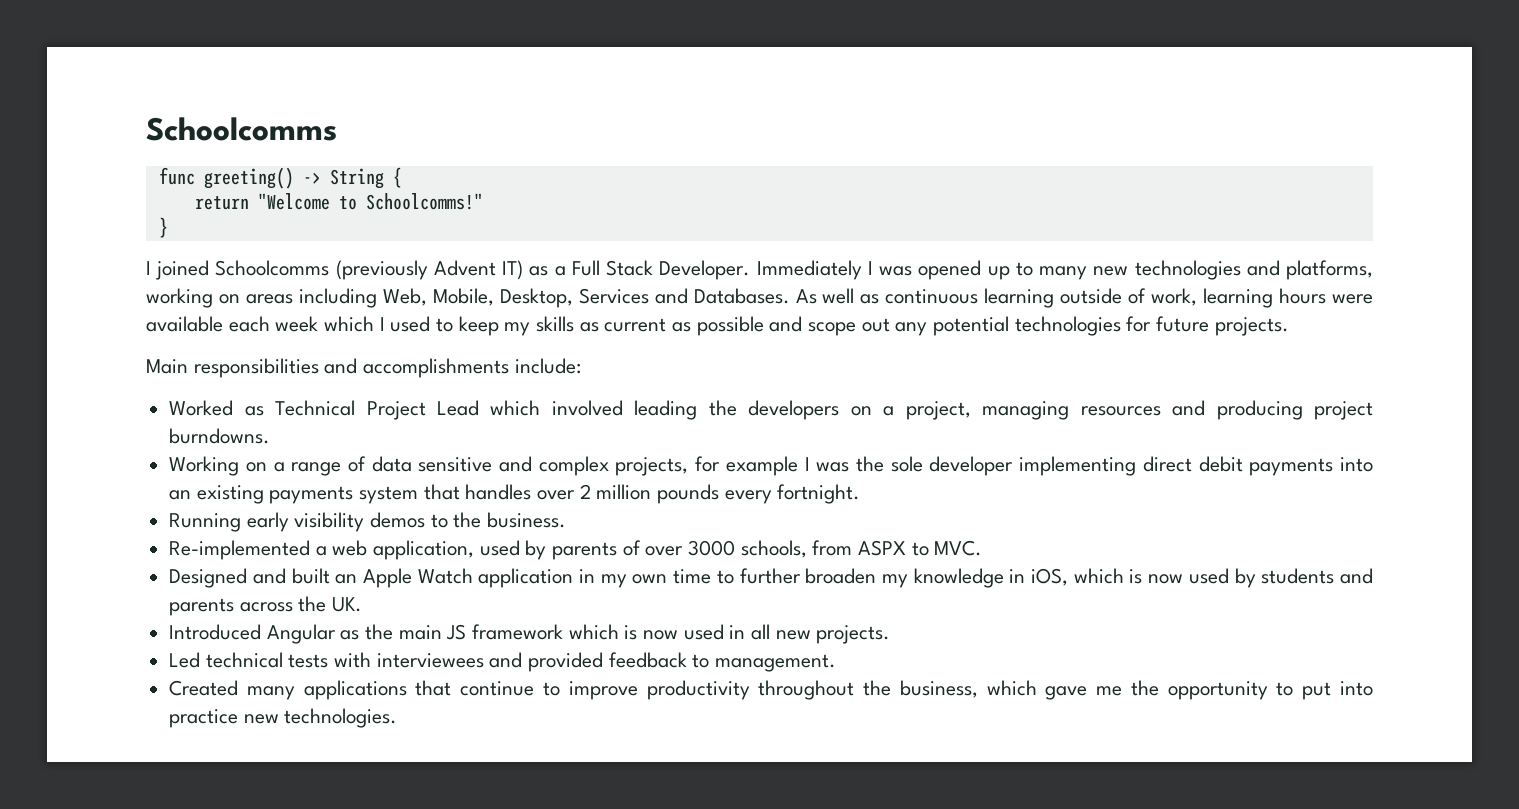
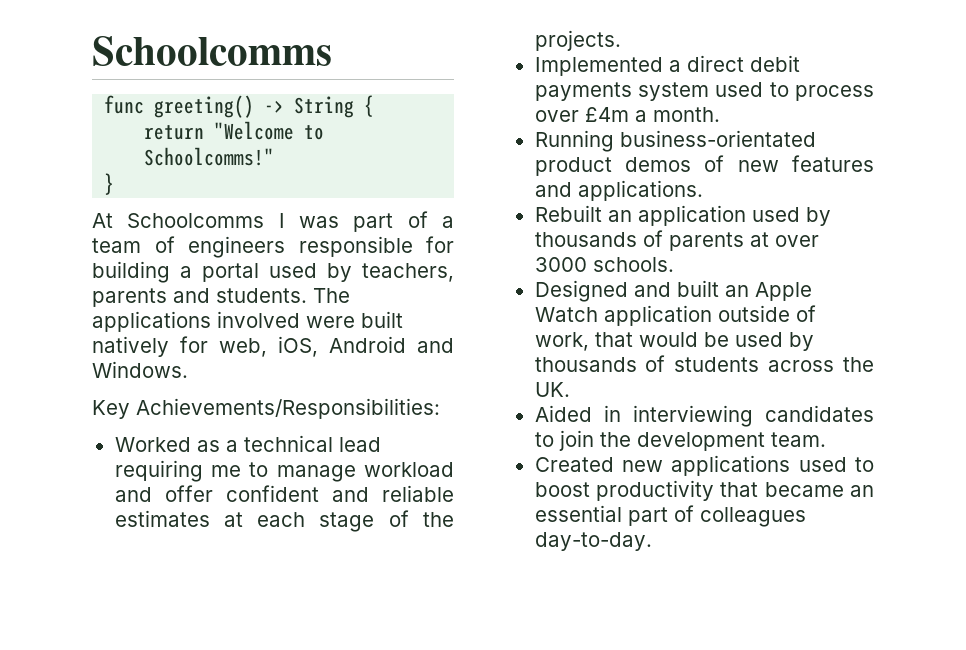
- I joined Schoolcomms (previously Advent IT) as a Full Stack Developer. Immediately I was opened up to many new technologies and platforms, working on areas including Web, Mobile, Desktop, Services and Databases. As well as continuous learning outside of work, learning hours were available each week which I used to keep my skills as current as possible and scope out any potential technologies for future projects.
- Main responsibilities and accomplishments include:
- Worked as Technical Project Lead which involved leading the developers on a project, managing resources and producing project burndowns.
- Working on a range of data sensitive and complex projects, for example I was the sole developer implementing direct debit payments into an existing payments system that handles over 2 million pounds every fortnight.
- Running early visibility demos to the business.
- Re-implemented a web application, used by parents of over 3000 schools, from ASPX to MVC.
+ At Schoolcomms I was part of a team of engineers responsible for building a portal used by teachers, parents and students. The applications involved were built natively for web, iOS, Android and Windows.
+ Key Achievements/Responsibilities:
+ Worked as a technical lead requiring me to manage workload and offer confident and reliable estimates at each stage of the projects.
+ Implemented a direct debit payments system used to process over £4m a month.
+ Running business-orientated product demos of new features and applications.
+ Rebuilt an application used by thousands of parents at over 3000 schools.
- Designed and built an Apple Watch application in my own time to further broaden my knowledge in iOS, which is now used by students and parents across the UK.
- Introduced Angular as the main JS framework which is now used in all new projects.
- Led technical tests with interviewees and provided feedback to management.
- Created many applications that continue to improve productivity throughout the business, which gave me the opportunity to put into practice new technologies.
+ Designed and built an Apple Watch application outside of work, that would be used by thousands of students across the UK.
+ Aided in interviewing candidates to join the development team.
+ Created new applications used to boost productivity that became an essential part of colleagues day-to-day.

